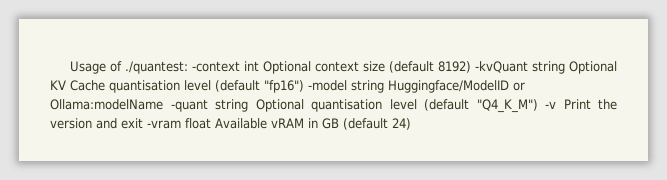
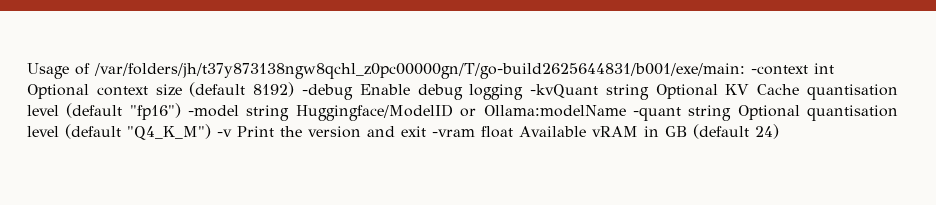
- Usage of ./quantest: -context int Optional context size (default 8192) -kvQuant string Optional KV Cache quantisation level (default "fp16") -model string Huggingface/ModelID or Ollama:modelName -quant string Optional quantisation level (default "Q4_K_M") -v Print the version and exit -vram float Available vRAM in GB (default 24)
+ Usage of /var/folders/jh/t37y873138ngw8qchl_z0pc00000gn/T/go-build2625644831/b001/exe/main: -context int Optional context size (default 8192) -debug Enable debug logging -kvQuant string Optional KV Cache quantisation level (default "fp16") -model string Huggingface/ModelID or Ollama:modelName -quant string Optional quantisation level (default "Q4_K_M") -v Print the version and exit -vram float Available vRAM in GB (default 24)

